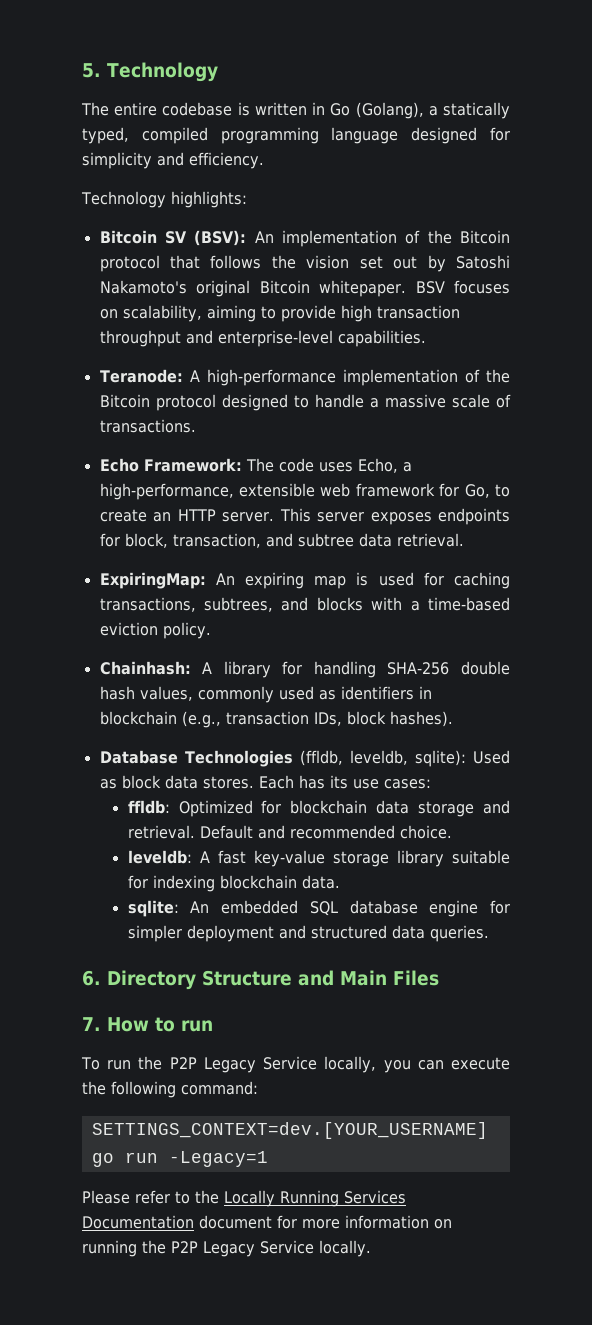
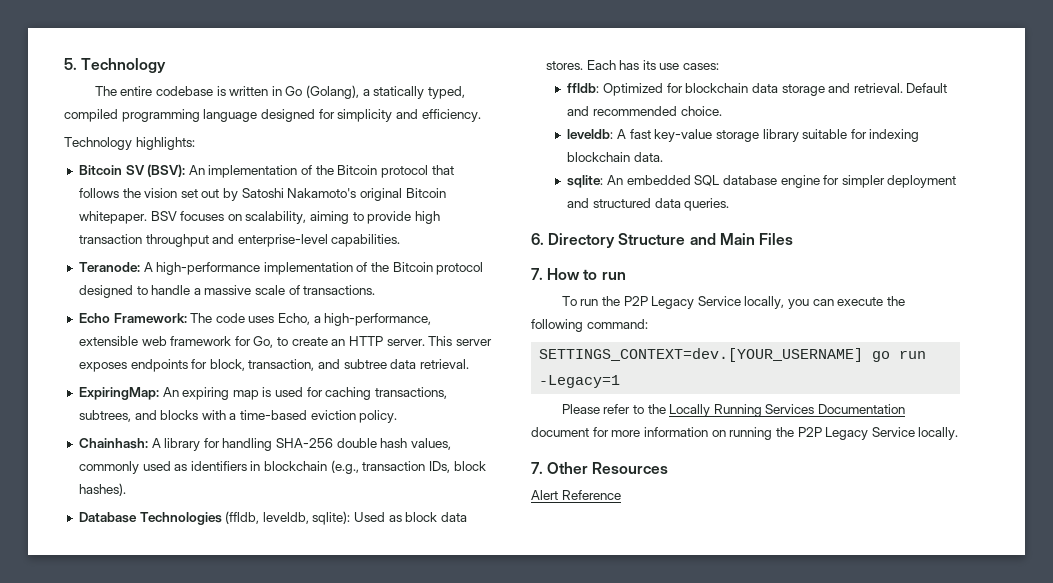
+ 7. Other Resources
+ Alert Reference

